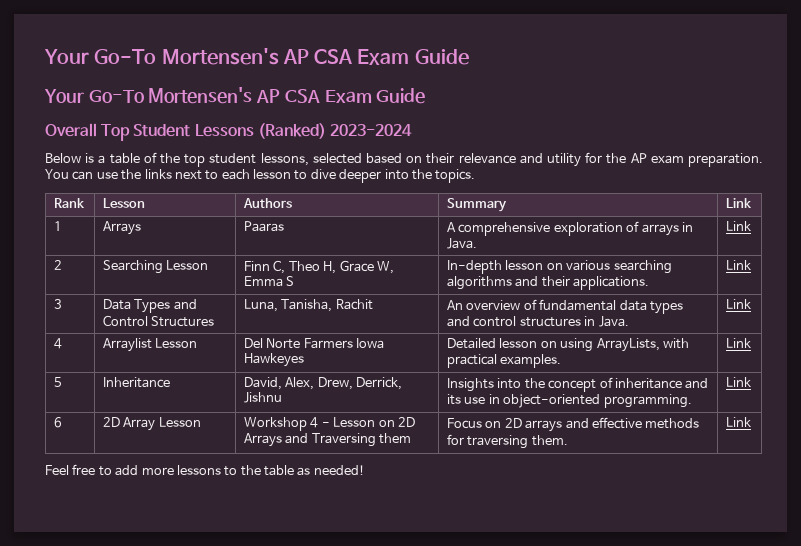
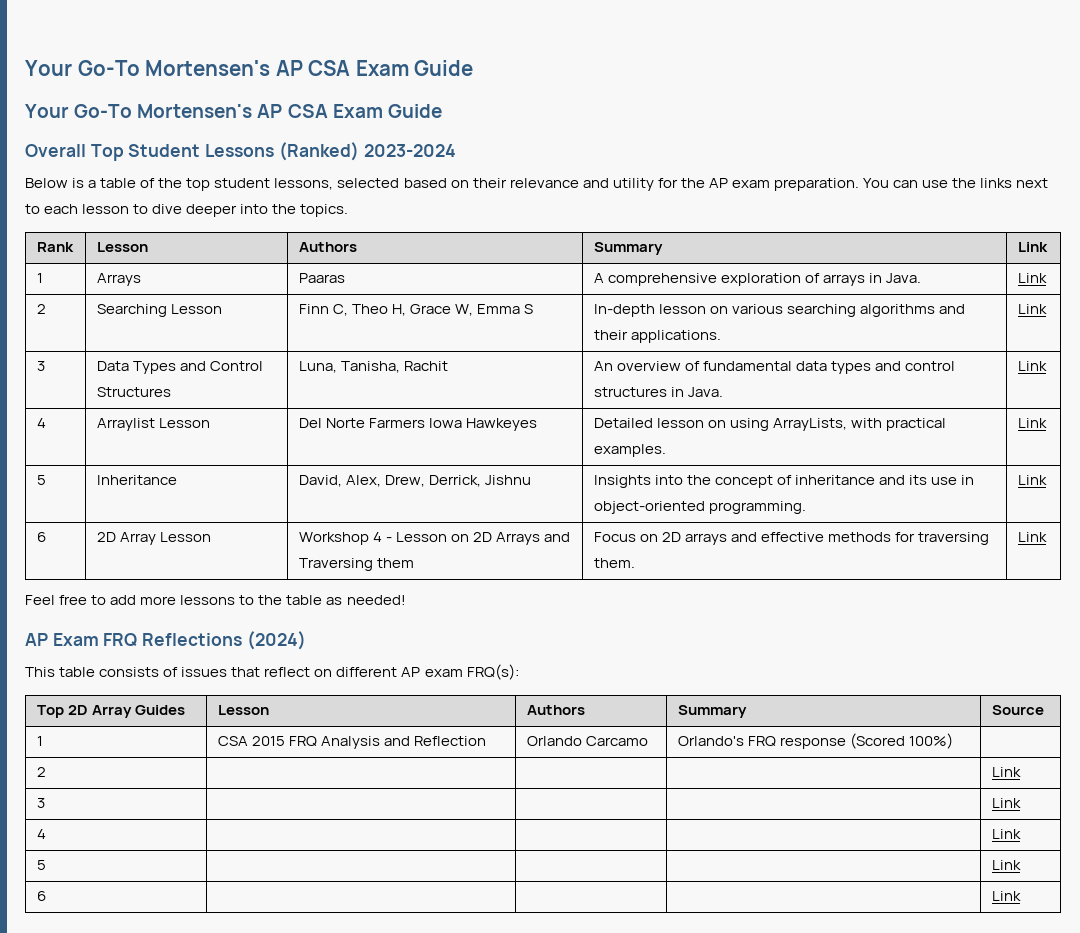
+ AP Exam FRQ Reflections (2024)
+ This table consists of issues that reflect on different AP exam FRQ(s):
+ Top 2D Array Guides | Lesson | Authors | Summary | Source
+ 1 | CSA 2015 FRQ Analysis and Reflection | Orlando Carcamo | Orlando's FRQ response (Scored 100%) |
+ 2 | | | | Link
+ 3 | | | | Link
+ 4 | | | | Link
+ 5 | | | | Link
+ 6 | | | | Link

